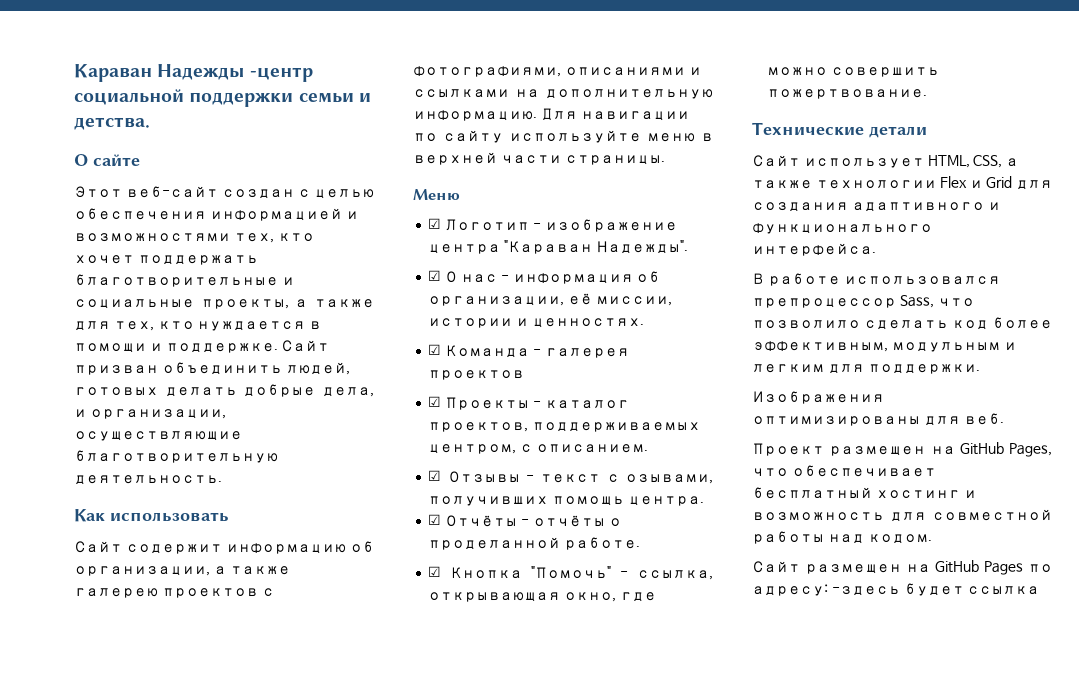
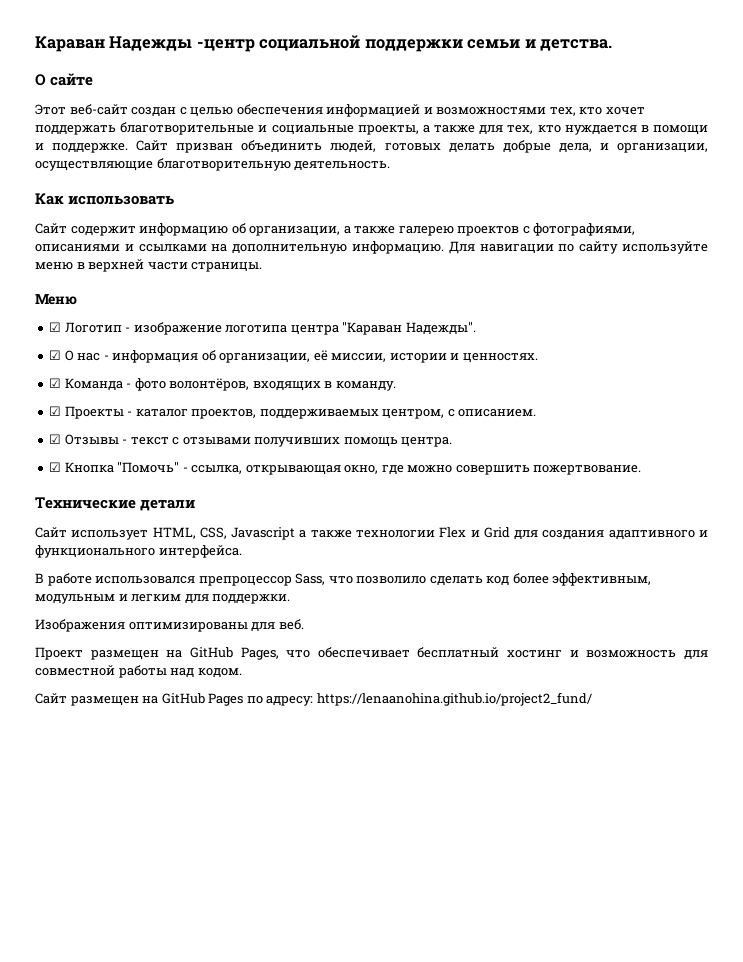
- ☑ Логотип - изображение центра "Караван Надежды".
+ ☑ Логотип - изображение логотипа центра "Караван Надежды".
- ☑ Команда - галерея проектов
+ ☑ Команда - фото волонтёров, входящих в команду.
- ☑ Отзывы - текст с озывами, получивших помощь центра.
+ ☑ Отзывы - текст с отзывами получивших помощь центра.
- ☑ Отчёты - отчёты о проделанной работе.
- Сайт использует HTML, CSS, а также технологии Flex и Grid для создания адаптивного и функционального интерфейса.
+ Сайт использует HTML, CSS, Javascript а также технологии Flex и Grid для создания адаптивного и функционального интерфейса.
- Сайт размещен на GitHub Pages по адресу: -здесь будет ссылка
+ Сайт размещен на GitHub Pages по адресу: https://lenaanohina.github.io/project2_fund/

